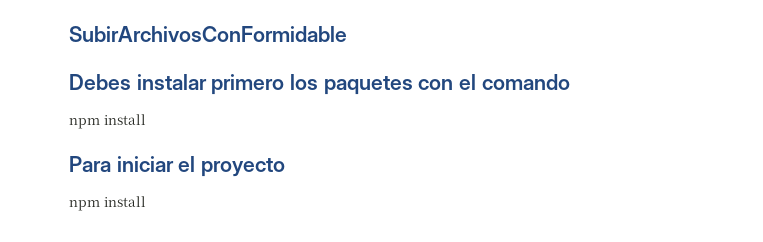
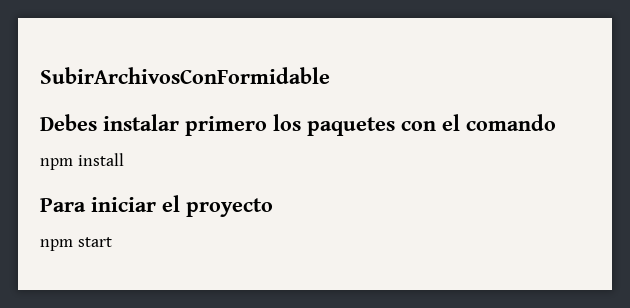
  Para iniciar el proyecto
- npm install
+ npm start

